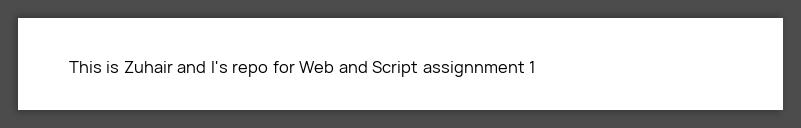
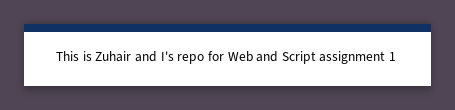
- This is Zuhair and I's repo for Web and Script assignnment 1
+ This is Zuhair and I's repo for Web and Script assignment 1

